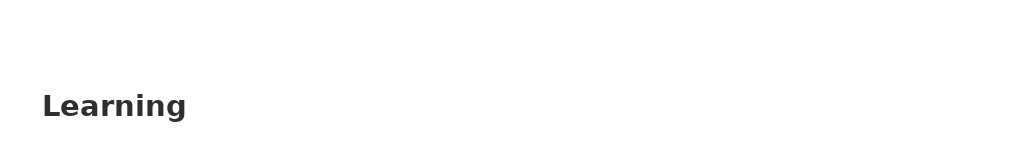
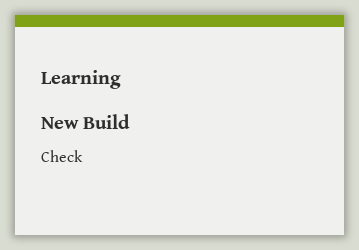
+ New Build
+ Check

